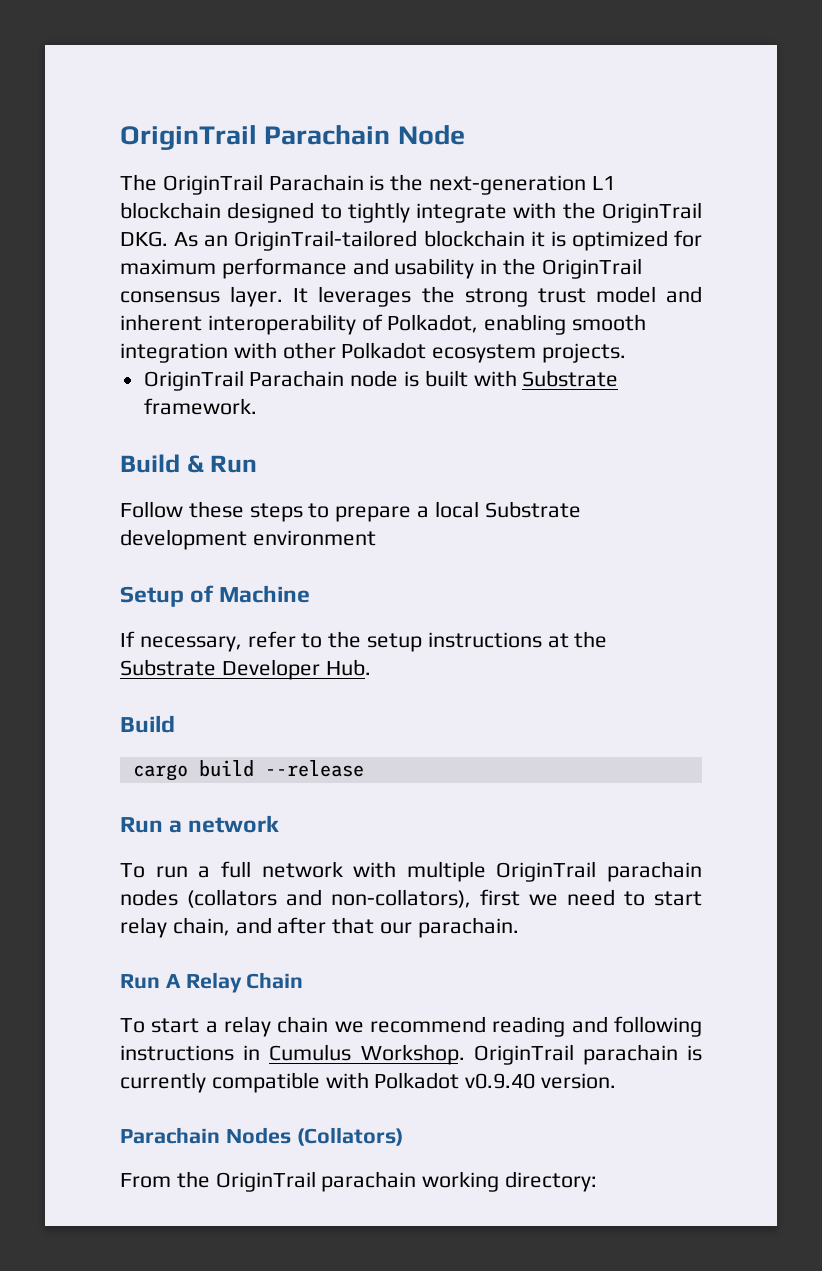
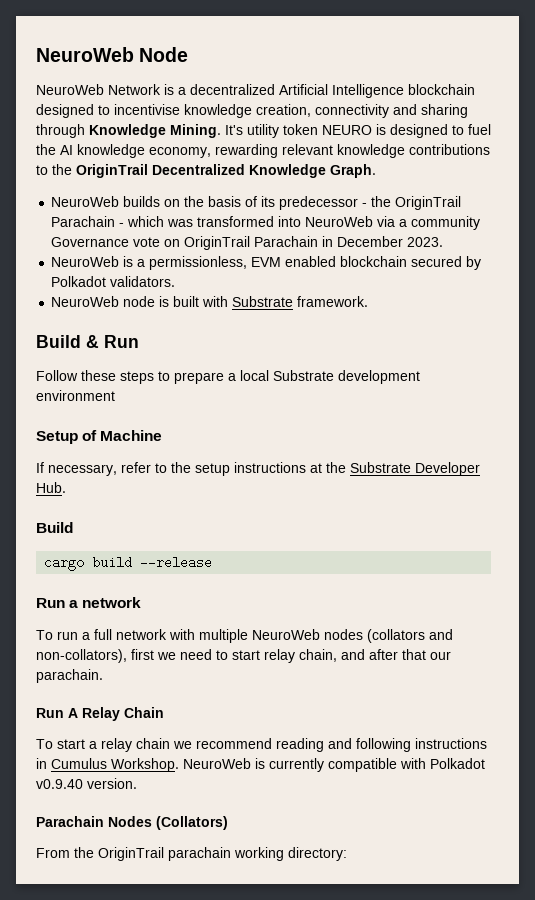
- OriginTrail Parachain Node
+ NeuroWeb Node
- The OriginTrail Parachain is the next-generation L1 blockchain designed to tightly integrate with the OriginTrail DKG. As an OriginTrail-tailored blockchain it is optimized for maximum performance and usability in the OriginTrail consensus layer. It leverages the strong trust model and inherent interoperability of Polkadot, enabling smooth integration with other Polkadot ecosystem projects.
- OriginTrail Parachain node is built with Substrate framework.
+ NeuroWeb Network is a decentralized Artificial Intelligence blockchain designed to incentivise knowledge creation, connectivity and sharing through Knowledge Mining. It's utility token NEURO is designed to fuel the AI knowledge economy, rewarding relevant knowledge contributions to the OriginTrail Decentralized Knowledge Graph.
+ NeuroWeb builds on the basis of its predecessor - the OriginTrail Parachain - which was transformed into NeuroWeb via a community Governance vote on OriginTrail Parachain in December 2023.
+ NeuroWeb is a permissionless, EVM enabled blockchain secured by Polkadot validators.
+ NeuroWeb node is built with Substrate framework.
- To run a full network with multiple OriginTrail parachain nodes (collators and non-collators), first we need to start relay chain, and after that our parachain.
+ To run a full network with multiple NeuroWeb nodes (collators and non-collators), first we need to start relay chain, and after that our parachain.
- OriginTrail parachain is currently compatible with Polkadot v0.9.40 version.
+ NeuroWeb is currently compatible with Polkadot v0.9.40 version.

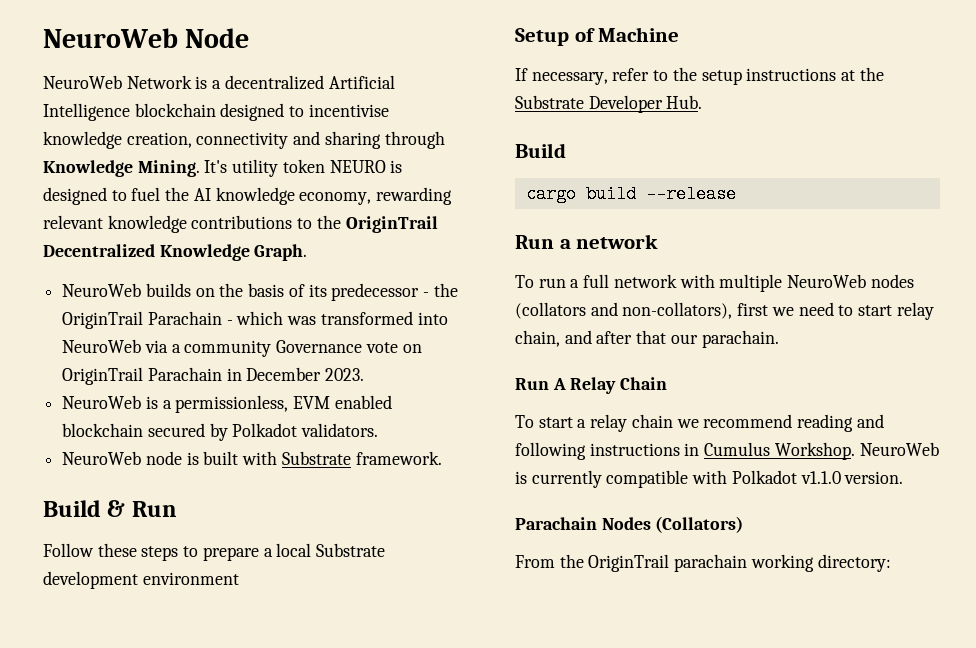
- NeuroWeb is currently compatible with Polkadot v0.9.40 version.
+ NeuroWeb is currently compatible with Polkadot v1.1.0 version.

